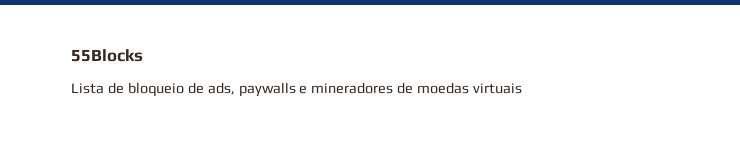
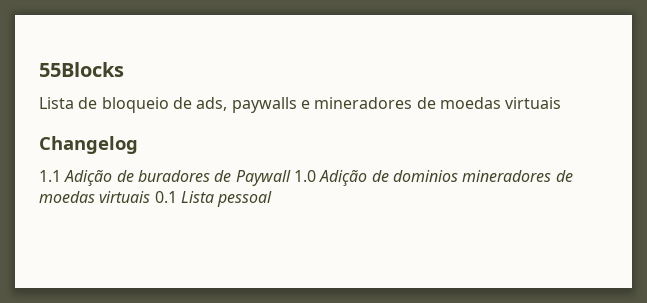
+ Changelog
+ 1.1 Adição de buradores de Paywall 1.0 Adição de dominios mineradores de moedas virtuais 0.1 Lista pessoal

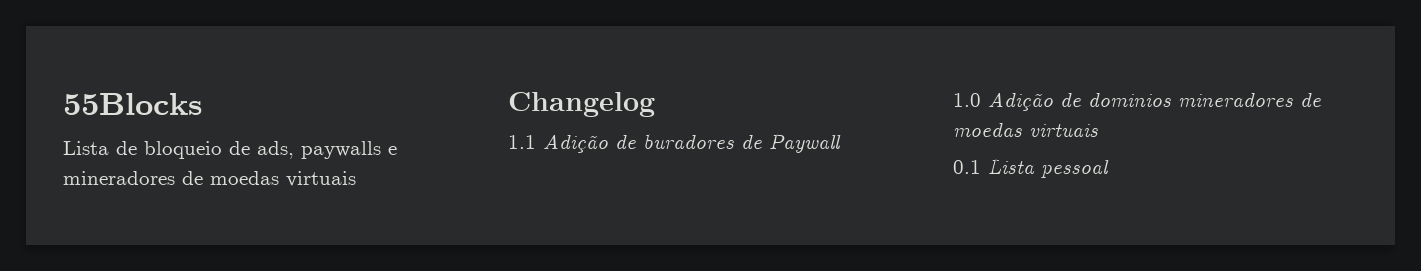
- 1.1 Adição de buradores de Paywall 1.0 Adição de dominios mineradores de moedas virtuais 0.1 Lista pessoal
+ 1.1 Adição de buradores de Paywall
+ 1.0 Adição de dominios mineradores de moedas virtuais
+ 0.1 Lista pessoal

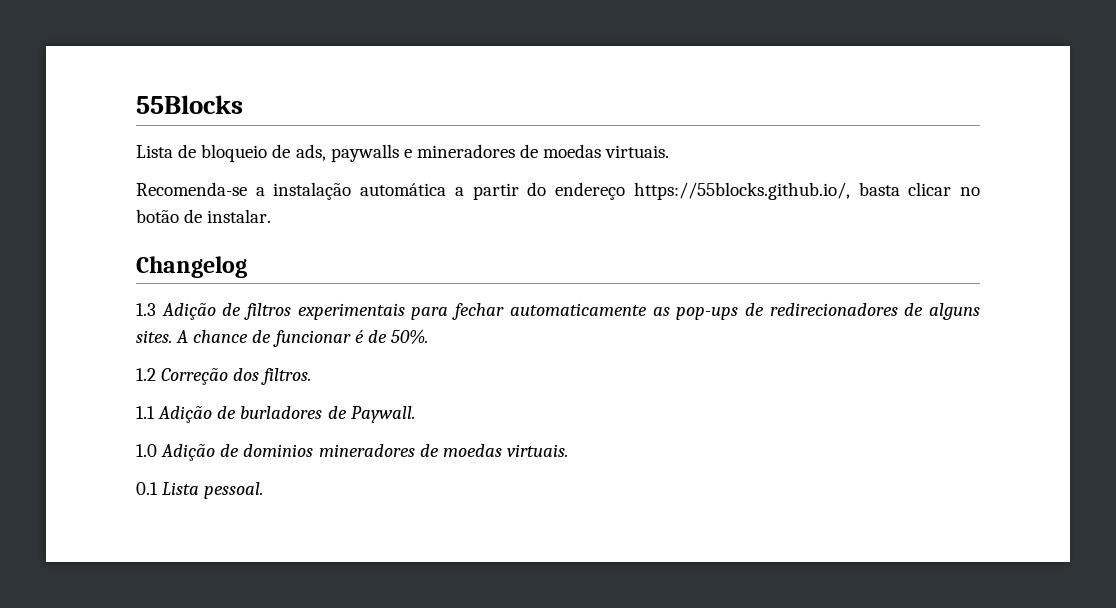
- Lista de bloqueio de ads, paywalls e mineradores de moedas virtuais
+ Lista de bloqueio de ads, paywalls e mineradores de moedas virtuais.
+ Recomenda-se a instalação automática a partir do endereço https://55blocks.github.io/, basta clicar no botão de instalar.
  Changelog
+ 1.3 Adição de filtros experimentais para fechar automaticamente as pop-ups de redirecionadores de alguns sites. A chance de funcionar é de 50%.
+ 1.2 Correção dos filtros.
- 1.1 Adição de buradores de Paywall
+ 1.1 Adição de burladores de Paywall.
- 1.0 Adição de dominios mineradores de moedas virtuais
+ 1.0 Adição de dominios mineradores de moedas virtuais.
- 0.1 Lista pessoal
+ 0.1 Lista pessoal.

